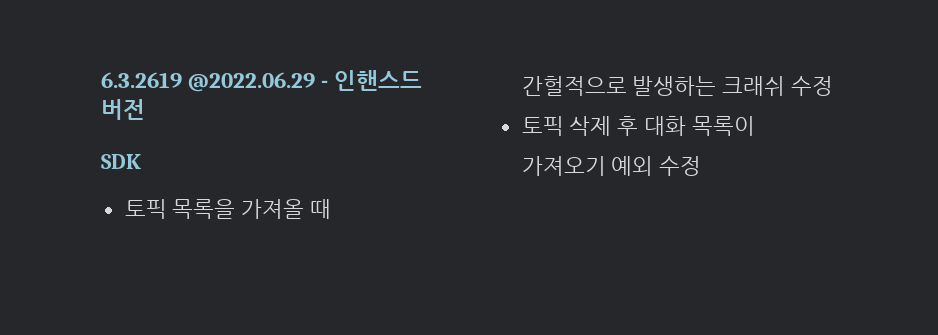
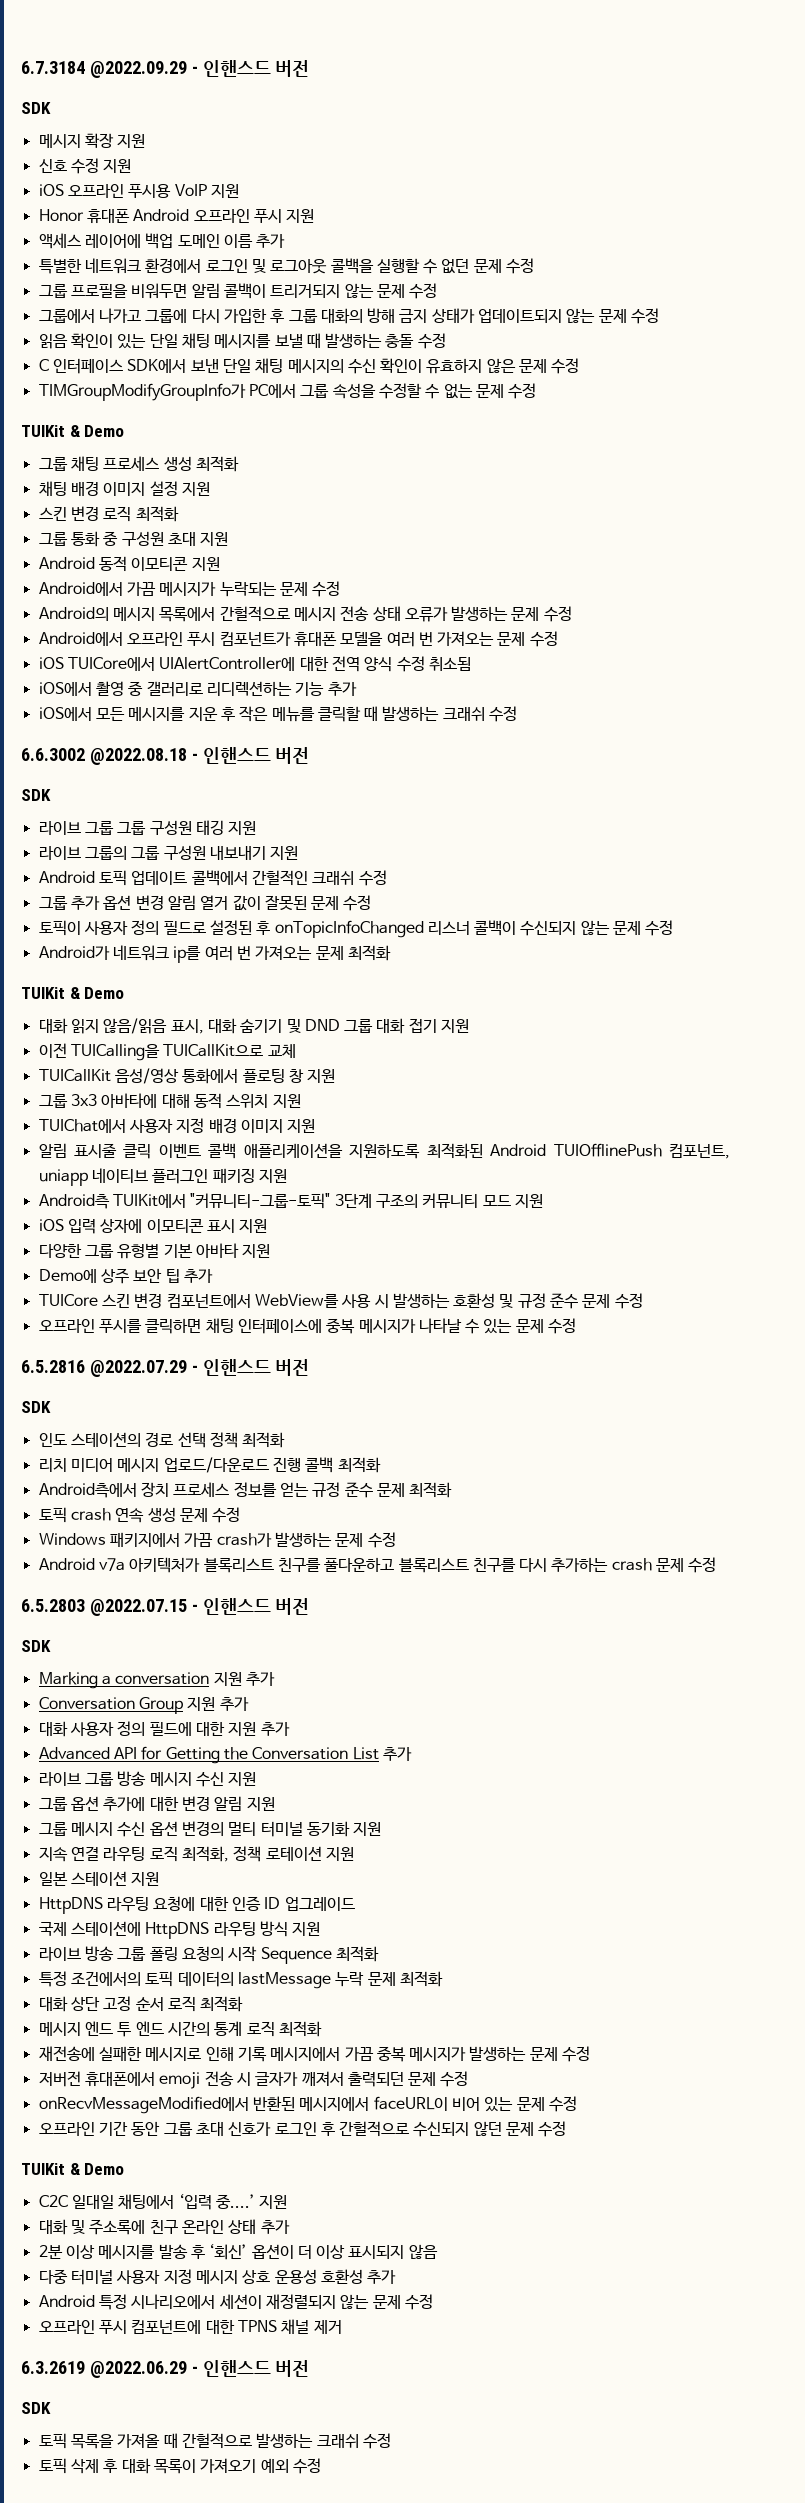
+ 6.7.3184 @2022.09.29 - 인핸스드 버전
+ SDK
+ 메시지 확장 지원
+ 신호 수정 지원
+ iOS 오프라인 푸시용 VoIP 지원
+ Honor 휴대폰 Android 오프라인 푸시 지원
+ 액세스 레이어에 백업 도메인 이름 추가
+ 특별한 네트워크 환경에서 로그인 및 로그아웃 콜백을 실행할 수 없던 문제 수정
+ 그룹 프로필을 비워두면 알림 콜백이 트리거되지 않는 문제 수정
+ 그룹에서 나가고 그룹에 다시 가입한 후 그룹 대화의 방해 금지 상태가 업데이트되지 않는 문제 수정
+ 읽음 확인이 있는 단일 채팅 메시지를 보낼 때 발생하는 충돌 수정
+ C 인터페이스 SDK에서 보낸 단일 채팅 메시지의 수신 확인이 유효하지 않은 문제 수정
+ TIMGroupModifyGroupInfo가 PC에서 그룹 속성을 수정할 수 없는 문제 수정
+ TUIKit & Demo
+ 그룹 채팅 프로세스 생성 최적화
+ 채팅 배경 이미지 설정 지원
+ 스킨 변경 로직 최적화
+ 그룹 통화 중 구성원 초대 지원
+ Android 동적 이모티콘 지원
+ Android에서 가끔 메시지가 누락되는 문제 수정
+ Android의 메시지 목록에서 간헐적으로 메시지 전송 상태 오류가 발생하는 문제 수정
+ Android에서 오프라인 푸시 컴포넌트가 휴대폰 모델을 여러 번 가져오는 문제 수정
+ iOS TUICore에서 UIAlertController에 대한 전역 양식 수정 취소됨
+ iOS에서 촬영 중 갤러리로 리디렉션하는 기능 추가
+ iOS에서 모든 메시지를 지운 후 작은 메뉴를 클릭할 때 발생하는 크래쉬 수정
+ 6.6.3002 @2022.08.18 - 인핸스드 버전
+ SDK
+ 라이브 그룹 그룹 구성원 태깅 지원
+ 라이브 그룹의 그룹 구성원 내보내기 지원
+ Android 토픽 업데이트 콜백에서 간헐적인 크래쉬 수정
+ 그룹 추가 옵션 변경 알림 열거 값이 잘못된 문제 수정
+ 토픽이 사용자 정의 필드로 설정된 후 onTopicInfoChanged 리스너 콜백이 수신되지 않는 문제 수정
+ Android가 네트워크 ip를 여러 번 가져오는 문제 최적화
+ TUIKit & Demo
+ 대화 읽지 않음/읽음 표시, 대화 숨기기 및 DND 그룹 대화 접기 지원
+ 이전 TUICalling을 TUICallKit으로 교체
+ TUICallKit 음성/영상 통화에서 플로팅 창 지원
+ 그룹 3x3 아바타에 대해 동적 스위치 지원
+ TUIChat에서 사용자 지정 배경 이미지 지원
+ 알림 표시줄 클릭 이벤트 콜백 애플리케이션을 지원하도록 최적화된 Android TUIOfflinePush 컴포넌트, uniapp 네이티브 플러그인 패키징 지원
+ Android측 TUIKit에서 "커뮤니티-그룹-토픽" 3단계 구조의 커뮤니티 모드 지원
+ iOS 입력 상자에 이모티콘 표시 지원
+ 다양한 그룹 유형별 기본 아바타 지원
+ Demo에 상주 보안 팁 추가
+ TUICore 스킨 변경 컴포넌트에서 WebView를 사용 시 발생하는 호환성 및 규정 준수 문제 수정
+ 오프라인 푸시를 클릭하면 채팅 인터페이스에 중복 메시지가 나타날 수 있는 문제 수정
+ 6.5.2816 @2022.07.29 - 인핸스드 버전
+ SDK
+ 인도 스테이션의 경로 선택 정책 최적화
+ 리치 미디어 메시지 업로드/다운로드 진행 콜백 최적화
+ Android측에서 장치 프로세스 정보를 얻는 규정 준수 문제 최적화
+ 토픽 crash 연속 생성 문제 수정
+ Windows 패키지에서 가끔 crash가 발생하는 문제 수정
+ Android v7a 아키텍처가 블록리스트 친구를 풀다운하고 블록리스트 친구를 다시 추가하는 crash 문제 수정
+ 6.5.2803 @2022.07.15 - 인핸스드 버전
+ SDK
+ Marking a conversation 지원 추가
+ Conversation Group 지원 추가
+ 대화 사용자 정의 필드에 대한 지원 추가
+ Advanced API for Getting the Conversation List 추가
+ 라이브 그룹 방송 메시지 수신 지원
+ 그룹 옵션 추가에 대한 변경 알림 지원
+ 그룹 메시지 수신 옵션 변경의 멀티 터미널 동기화 지원
+ 지속 연결 라우팅 로직 최적화, 정책 로테이션 지원
+ 일본 스테이션 지원
+ HttpDNS 라우팅 요청에 대한 인증 ID 업그레이드
+ 국제 스테이션에 HttpDNS 라우팅 방식 지원
+ 라이브 방송 그룹 폴링 요청의 시작 Sequence 최적화
+ 특정 조건에서의 토픽 데이터의 lastMessage 누락 문제 최적화
+ 대화 상단 고정 순서 로직 최적화
+ 메시지 엔드 투 엔드 시간의 통계 로직 최적화
+ 재전송에 실패한 메시지로 인해 기록 메시지에서 가끔 중복 메시지가 발생하는 문제 수정
+ 저버전 휴대폰에서 emoji 전송 시 글자가 깨져서 출력되던 문제 수정
+ onRecvMessageModified에서 반환된 메시지에서 faceURL이 비어 있는 문제 수정
+ 오프라인 기간 동안 그룹 초대 신호가 로그인 후 간헐적으로 수신되지 않던 문제 수정
+ TUIKit & Demo
+ C2C 일대일 채팅에서 ‘입력 중....’ 지원
+ 대화 및 주소록에 친구 온라인 상태 추가
+ 2분 이상 메시지를 발송 후 ‘회신’ 옵션이 더 이상 표시되지 않음
+ 다중 터미널 사용자 지정 메시지 상호 운용성 호환성 추가
+ Android 특정 시나리오에서 세션이 재정렬되지 않는 문제 수정
+ 오프라인 푸시 컴포넌트에 대한 TPNS 채널 제거

